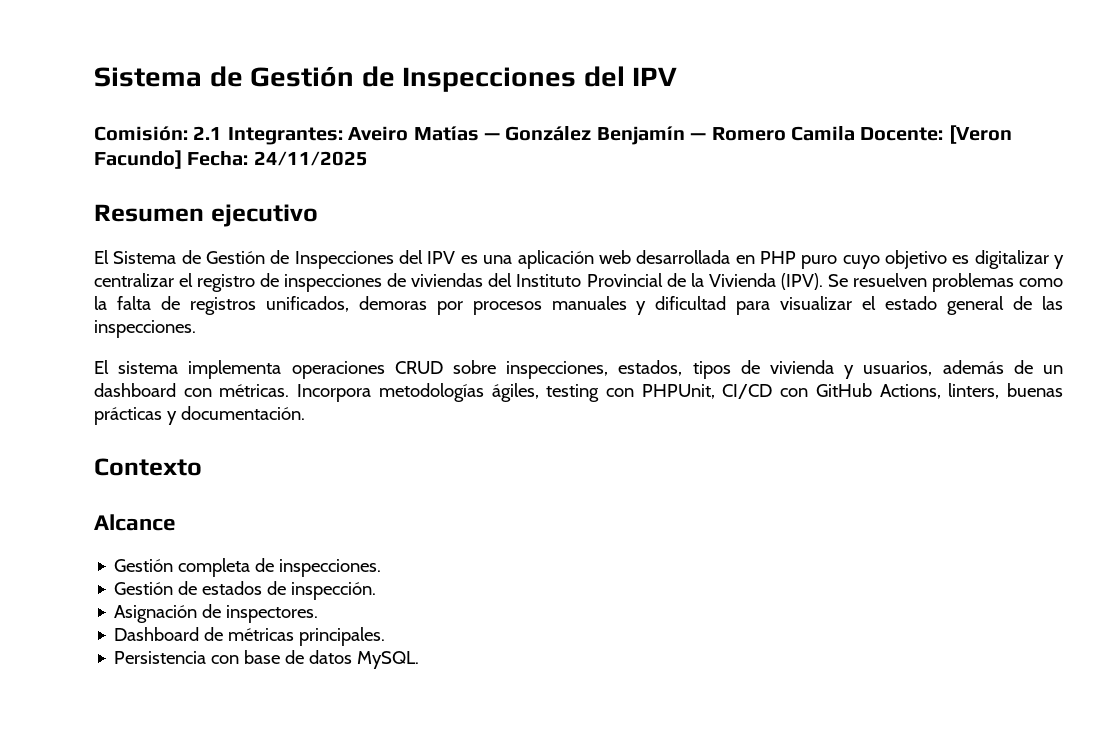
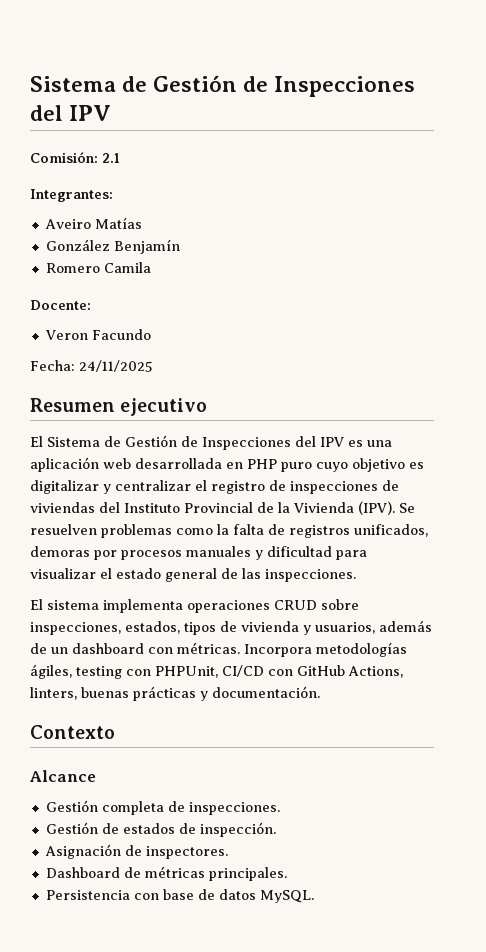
- Comisión: 2.1 Integrantes: Aveiro Matías — González Benjamín — Romero Camila Docente: [Veron Facundo] Fecha: 24/11/2025
+ Comisión: 2.1
+ Integrantes:
+ Aveiro Matías
+ González Benjamín
+ Romero Camila
+ Docente:
+ Veron Facundo
+ Fecha: 24/11/2025

